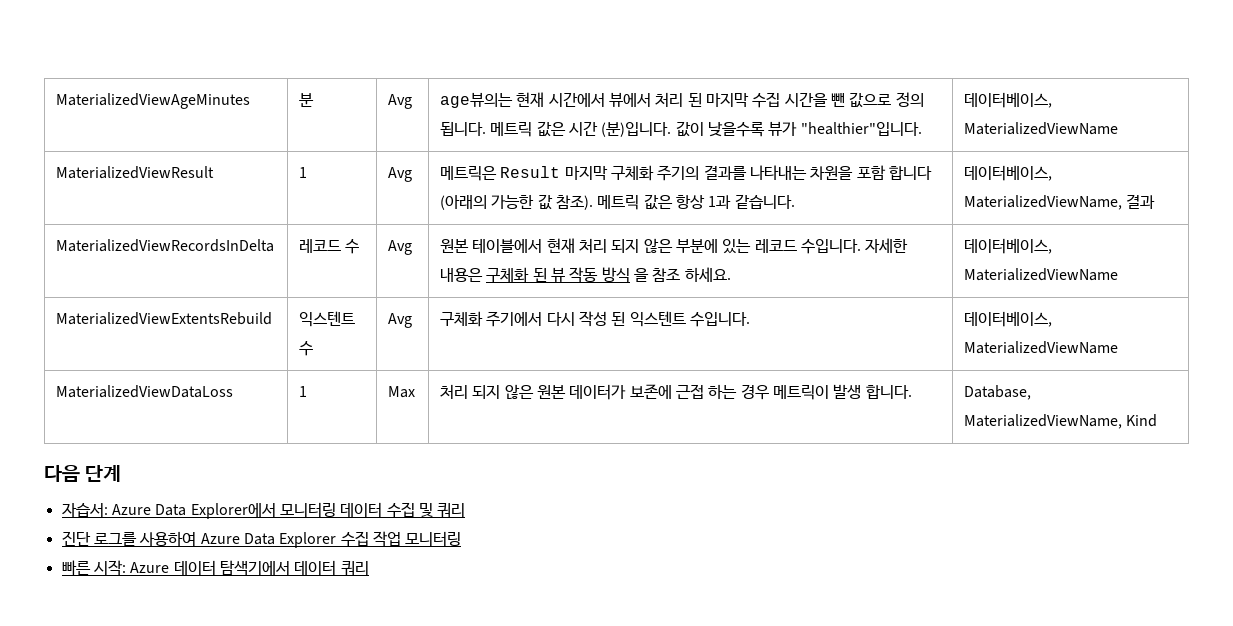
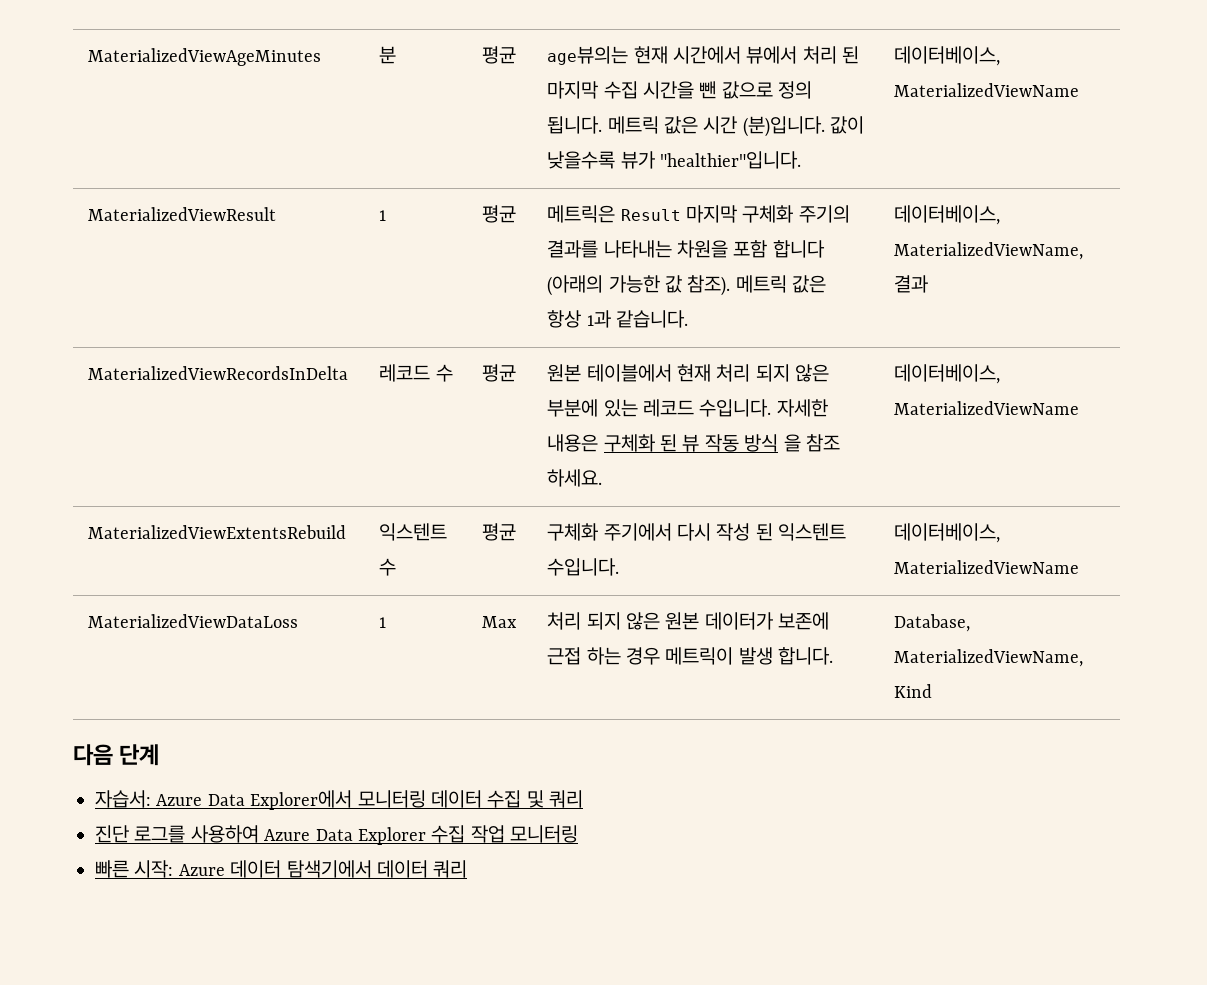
- MaterializedViewAgeMinutes | 분 | Avg | age뷰의는 현재 시간에서 뷰에서 처리 된 마지막 수집 시간을 뺀 값으로 정의 됩니다. 메트릭 값은 시간 (분)입니다. 값이 낮을수록 뷰가 "healthier"입니다. | 데이터베이스, MaterializedViewName
+ MaterializedViewAgeMinutes | 분 | 평균 | age뷰의는 현재 시간에서 뷰에서 처리 된 마지막 수집 시간을 뺀 값으로 정의 됩니다. 메트릭 값은 시간 (분)입니다. 값이 낮을수록 뷰가 "healthier"입니다. | 데이터베이스, MaterializedViewName
- MaterializedViewResult | 1 | Avg | 메트릭은 Result 마지막 구체화 주기의 결과를 나타내는 차원을 포함 합니다 (아래의 가능한 값 참조). 메트릭 값은 항상 1과 같습니다. | 데이터베이스, MaterializedViewName, 결과
+ MaterializedViewResult | 1 | 평균 | 메트릭은 Result 마지막 구체화 주기의 결과를 나타내는 차원을 포함 합니다 (아래의 가능한 값 참조). 메트릭 값은 항상 1과 같습니다. | 데이터베이스, MaterializedViewName, 결과
- MaterializedViewRecordsInDelta | 레코드 수 | Avg | 원본 테이블에서 현재 처리 되지 않은 부분에 있는 레코드 수입니다. 자세한 내용은 구체화 된 뷰 작동 방식 을 참조 하세요. | 데이터베이스, MaterializedViewName
+ MaterializedViewRecordsInDelta | 레코드 수 | 평균 | 원본 테이블에서 현재 처리 되지 않은 부분에 있는 레코드 수입니다. 자세한 내용은 구체화 된 뷰 작동 방식 을 참조 하세요. | 데이터베이스, MaterializedViewName
- MaterializedViewExtentsRebuild | 익스텐트 수 | Avg | 구체화 주기에서 다시 작성 된 익스텐트 수입니다. | 데이터베이스, MaterializedViewName
+ MaterializedViewExtentsRebuild | 익스텐트 수 | 평균 | 구체화 주기에서 다시 작성 된 익스텐트 수입니다. | 데이터베이스, MaterializedViewName

